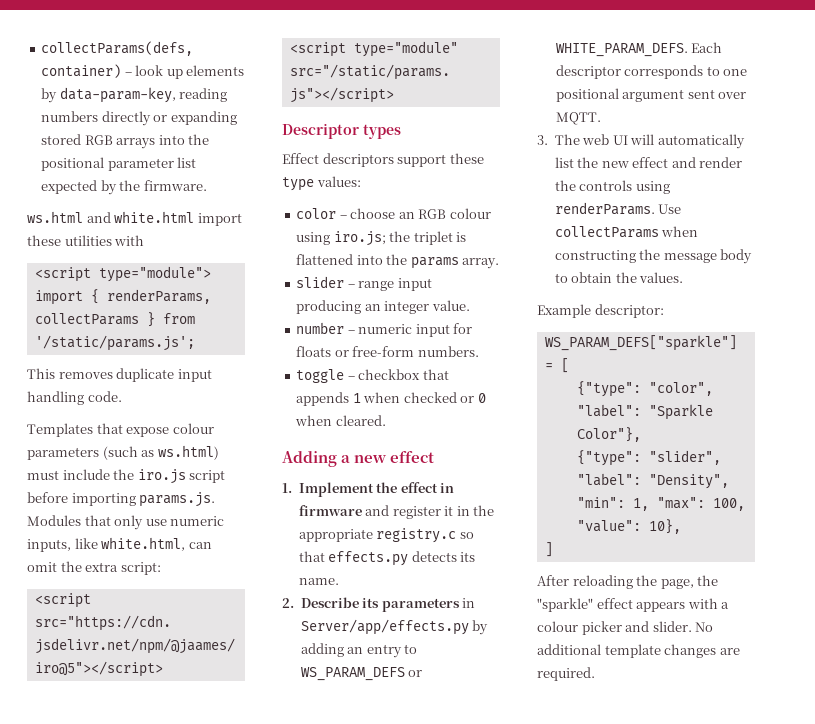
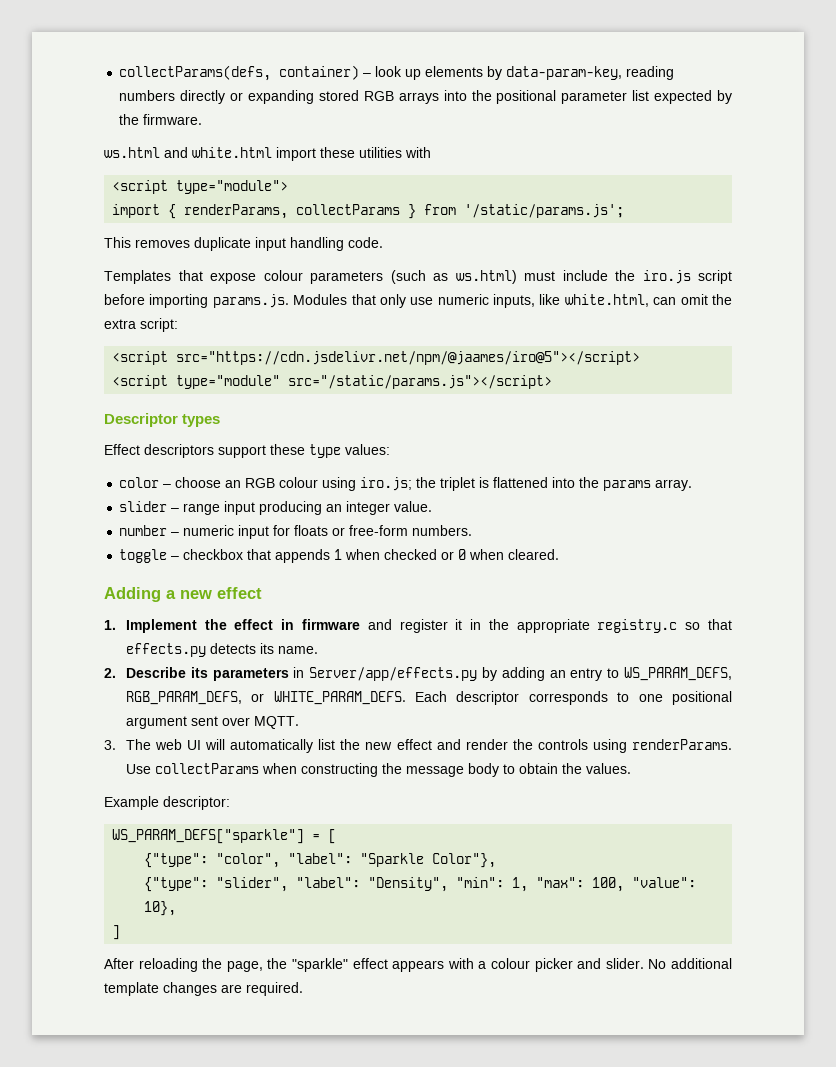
- 2. Describe its parameters in Server/app/effects.py by adding an entry to WS_PARAM_DEFS or WHITE_PARAM_DEFS.
+ 2. Describe its parameters in Server/app/effects.py by adding an entry to WS_PARAM_DEFS, RGB_PARAM_DEFS, or WHITE_PARAM_DEFS.

